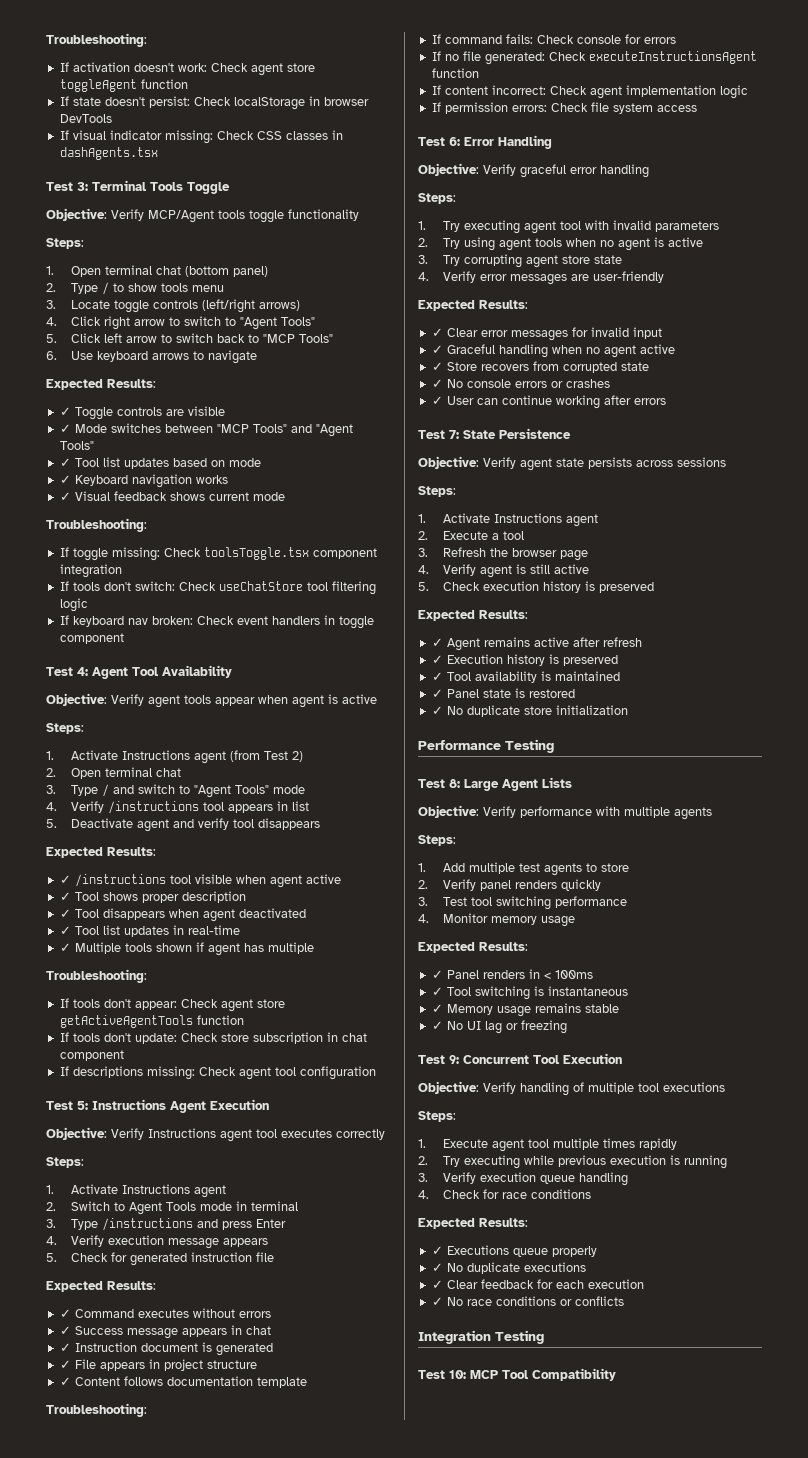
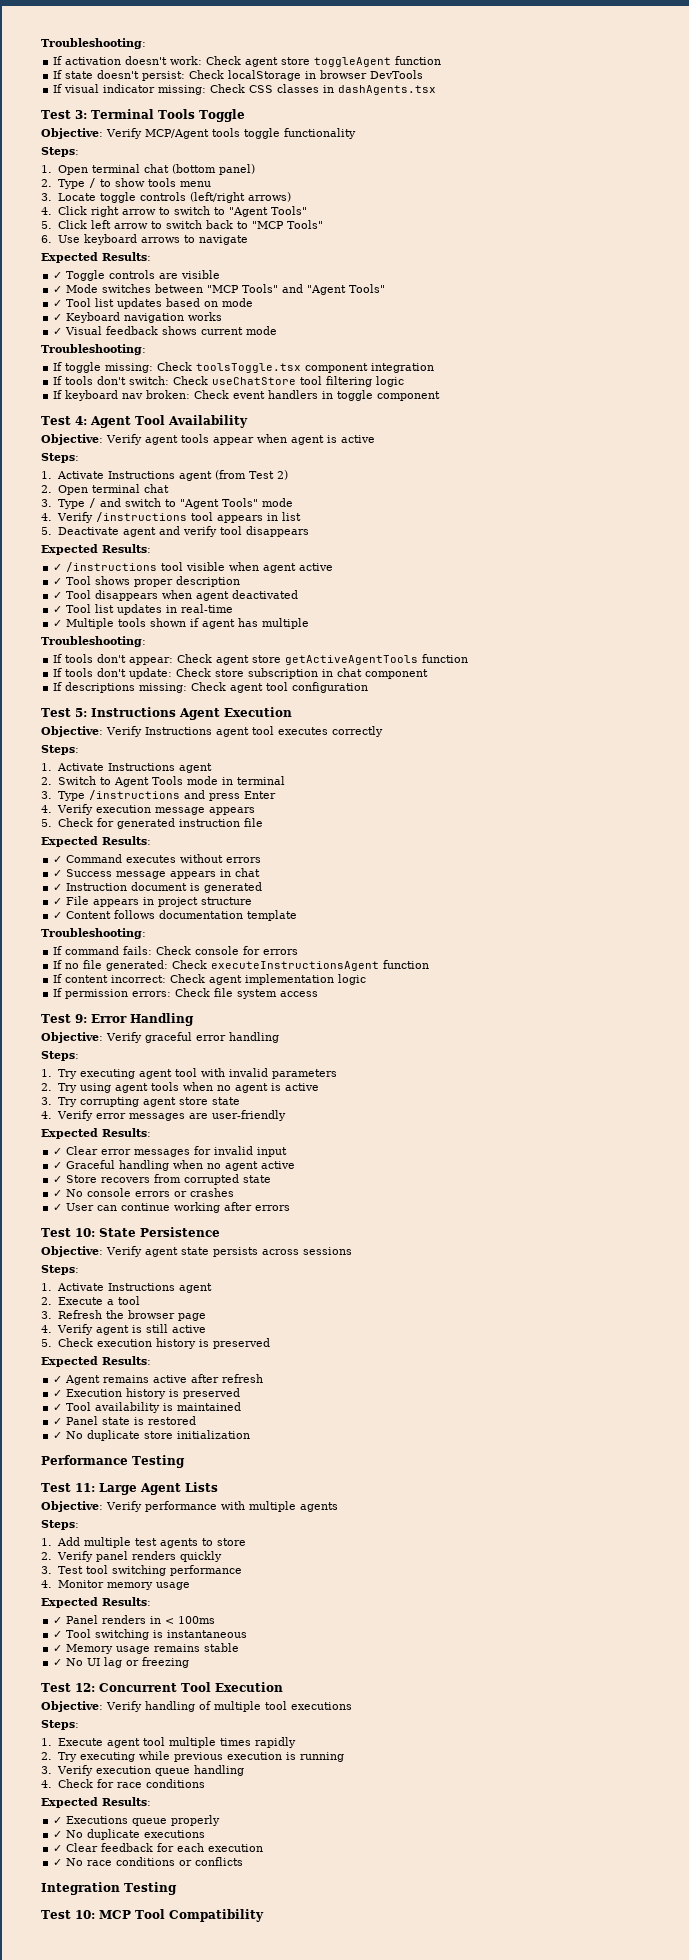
- Test 6: Error Handling
+ Test 9: Error Handling
- Test 7: State Persistence
+ Test 10: State Persistence
- Test 8: Large Agent Lists
+ Test 11: Large Agent Lists
- Test 9: Concurrent Tool Execution
+ Test 12: Concurrent Tool Execution

